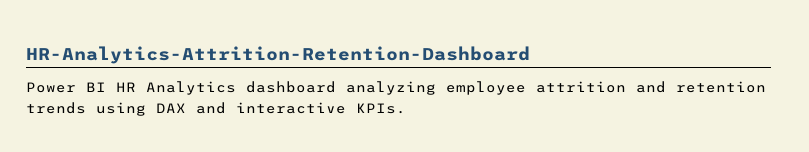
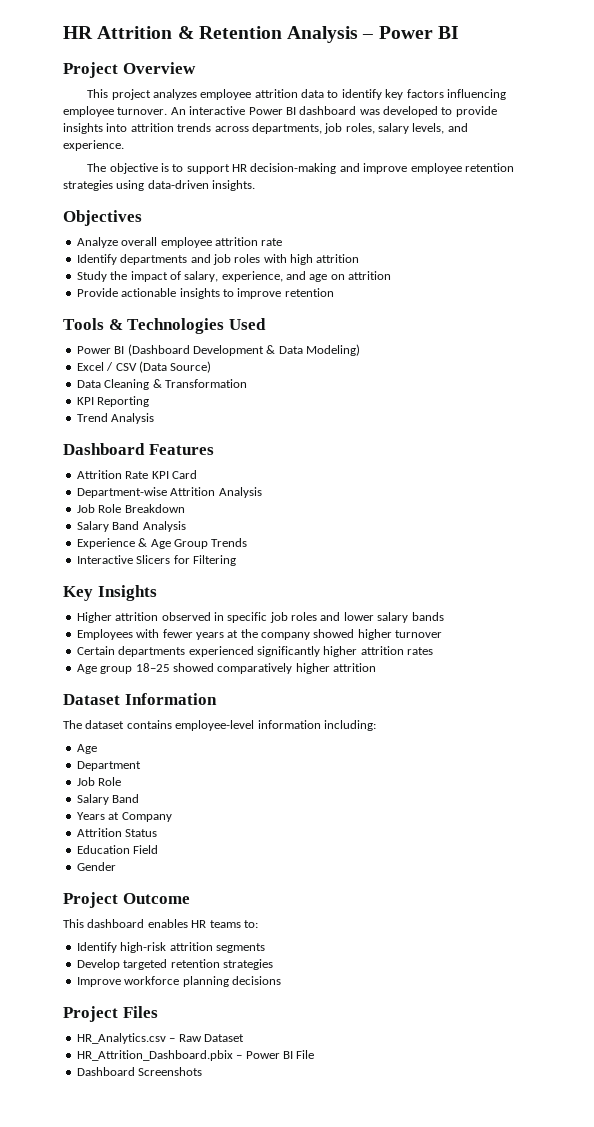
- HR-Analytics-Attrition-Retention-Dashboard
- Power BI HR Analytics dashboard analyzing employee attrition and retention trends using DAX and interactive KPIs.
+ HR Attrition & Retention Analysis – Power BI
+ Project Overview
+ This project analyzes employee attrition data to identify key factors influencing employee turnover. An interactive Power BI dashboard was developed to provide insights into attrition trends across departments, job roles, salary levels, and experience.
+ The objective is to support HR decision-making and improve employee retention strategies using data-driven insights.
+ Objectives
+ Analyze overall employee attrition rate
+ Identify departments and job roles with high attrition
+ Study the impact of salary, experience, and age on attrition
+ Provide actionable insights to improve retention
+ Tools & Technologies Used
+ Power BI (Dashboard Development & Data Modeling)
+ Excel / CSV (Data Source)
+ Data Cleaning & Transformation
+ KPI Reporting
+ Trend Analysis
+ Dashboard Features
+ Attrition Rate KPI Card
+ Department-wise Attrition Analysis
+ Job Role Breakdown
+ Salary Band Analysis
+ Experience & Age Group Trends
+ Interactive Slicers for Filtering
+ Key Insights
+ Higher attrition observed in specific job roles and lower salary bands
+ Employees with fewer years at the company showed higher turnover
+ Certain departments experienced significantly higher attrition rates
+ Age group 18–25 showed comparatively higher attrition
+ Dataset Information
+ The dataset contains employee-level information including:
+ Age
+ Department
+ Job Role
+ Salary Band
+ Years at Company
+ Attrition Status
+ Education Field
+ Gender
+ Project Outcome
+ This dashboard enables HR teams to:
+ Identify high-risk attrition segments
+ Develop targeted retention strategies
+ Improve workforce planning decisions
+ Project Files
+ HR_Analytics.csv – Raw Dataset
+ HR_Attrition_Dashboard.pbix – Power BI File
+ Dashboard Screenshots

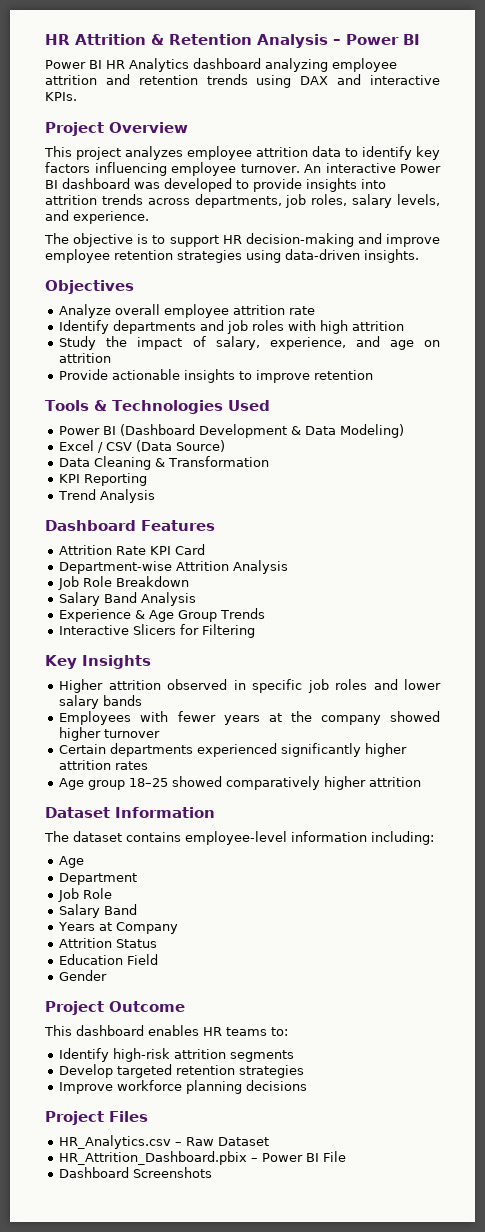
+ Power BI HR Analytics dashboard analyzing employee attrition and retention trends using DAX and interactive KPIs.

